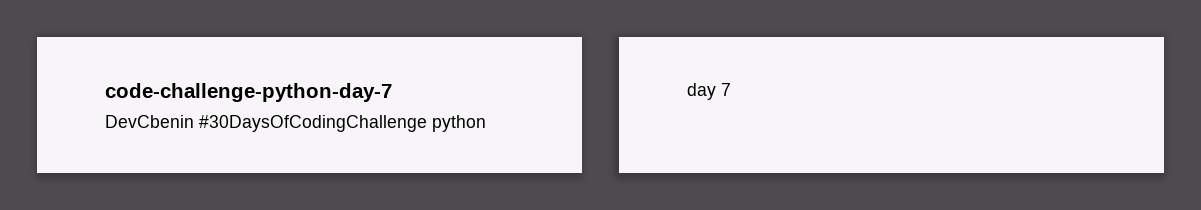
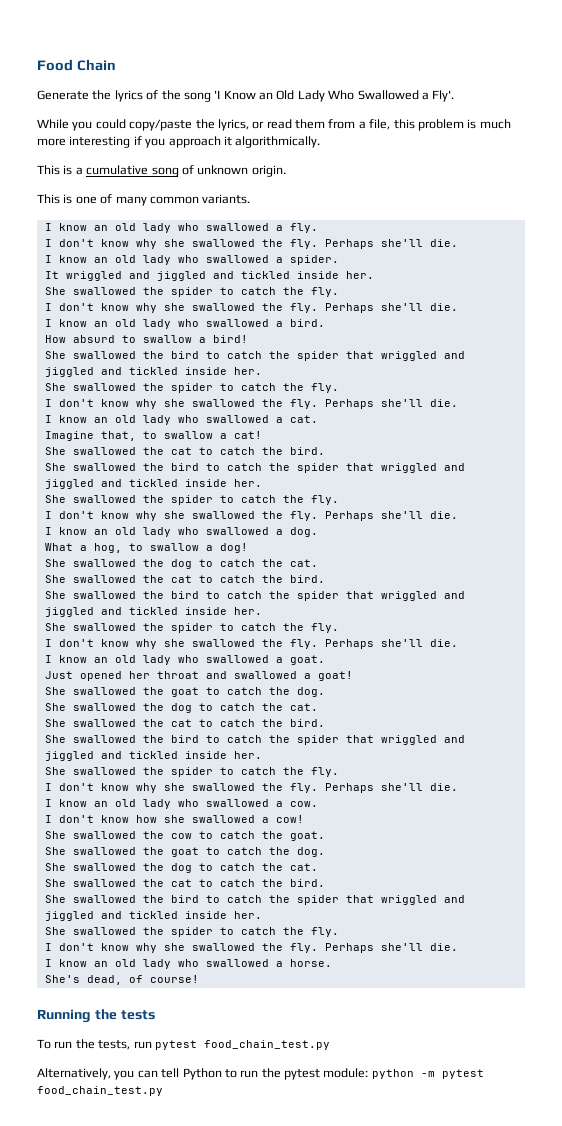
- code-challenge-python-day-7
- DevCbenin #30DaysOfCodingChallenge python day 7
+ Food Chain
+ Generate the lyrics of the song 'I Know an Old Lady Who Swallowed a Fly'.
+ While you could copy/paste the lyrics, or read them from a file, this problem is much more interesting if you approach it algorithmically.
+ This is a cumulative song of unknown origin.
+ This is one of many common variants.
+ I know an old lady who swallowed a fly.
+ I don't know why she swallowed the fly. Perhaps she'll die.
+ I know an old lady who swallowed a spider.
+ It wriggled and jiggled and tickled inside her.
+ She swallowed the spider to catch the fly.
+ I don't know why she swallowed the fly. Perhaps she'll die.
+ I know an old lady who swallowed a bird.
+ How absurd to swallow a bird!
+ She swallowed the bird to catch the spider that wriggled and jiggled and tickled inside her.
+ She swallowed the spider to catch the fly.
+ I don't know why she swallowed the fly. Perhaps she'll die.
+ I know an old lady who swallowed a cat.
+ Imagine that, to swallow a cat!
+ She swallowed the cat to catch the bird.
+ She swallowed the bird to catch the spider that wriggled and jiggled and tickled inside her.
+ She swallowed the spider to catch the fly.
+ I don't know why she swallowed the fly. Perhaps she'll die.
+ I know an old lady who swallowed a dog.
+ What a hog, to swallow a dog!
+ She swallowed the dog to catch the cat.
+ She swallowed the cat to catch the bird.
+ She swallowed the bird to catch the spider that wriggled and jiggled and tickled inside her.
+ She swallowed the spider to catch the fly.
+ I don't know why she swallowed the fly. Perhaps she'll die.
+ I know an old lady who swallowed a goat.
+ Just opened her throat and swallowed a goat!
+ She swallowed the goat to catch the dog.
+ She swallowed the dog to catch the cat.
+ She swallowed the cat to catch the bird.
+ She swallowed the bird to catch the spider that wriggled and jiggled and tickled inside her.
+ She swallowed the spider to catch the fly.
+ I don't know why she swallowed the fly. Perhaps she'll die.
+ I know an old lady who swallowed a cow.
+ I don't know how she swallowed a cow!
+ She swallowed the cow to catch the goat.
+ She swallowed the goat to catch the dog.
+ She swallowed the dog to catch the cat.
+ She swallowed the cat to catch the bird.
+ She swallowed the bird to catch the spider that wriggled and jiggled and tickled inside her.
+ She swallowed the spider to catch the fly.
+ I don't know why she swallowed the fly. Perhaps she'll die.
+ I know an old lady who swallowed a horse.
+ She's dead, of course!
+ Running the tests
+ To run the tests, run pytest food_chain_test.py
+ Alternatively, you can tell Python to run the pytest module: python -m pytest food_chain_test.py

